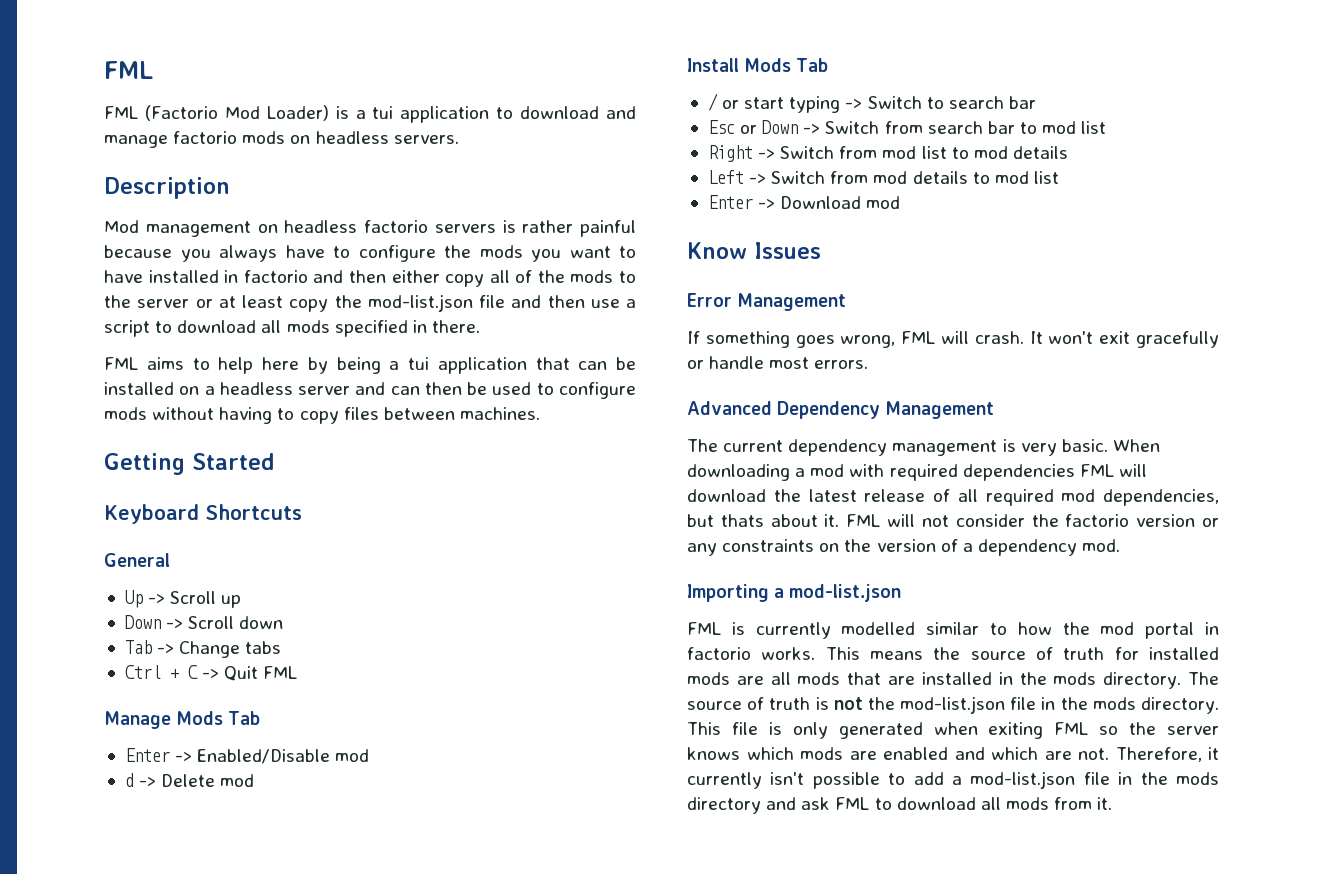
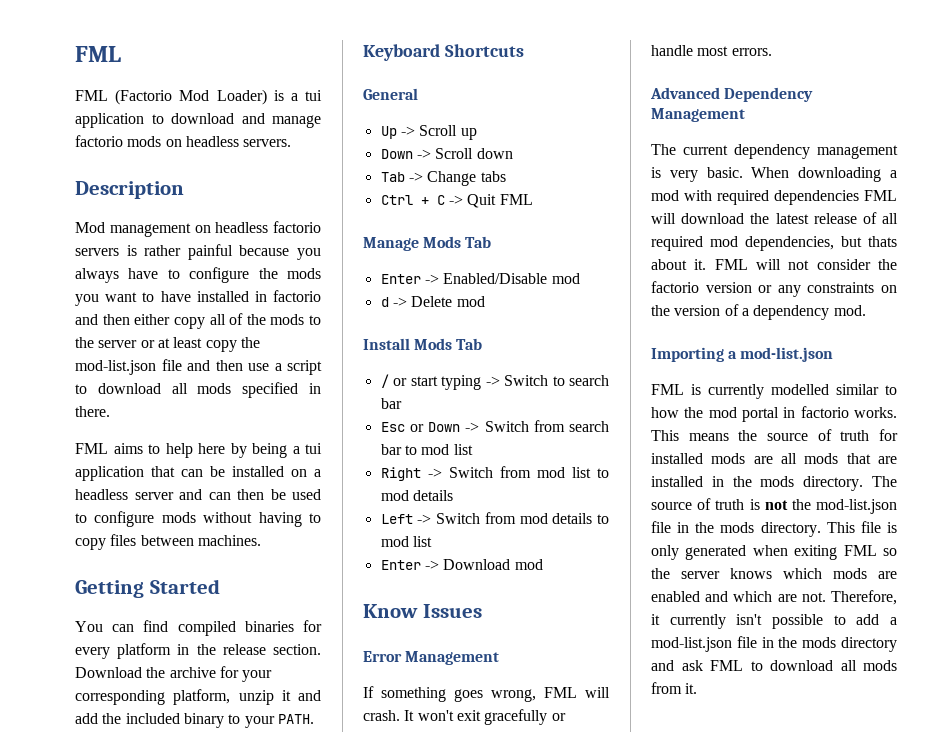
+ You can find compiled binaries for every platform in the release section. Download the archive for your corresponding platform, unzip it and add the included binary to your PATH.

